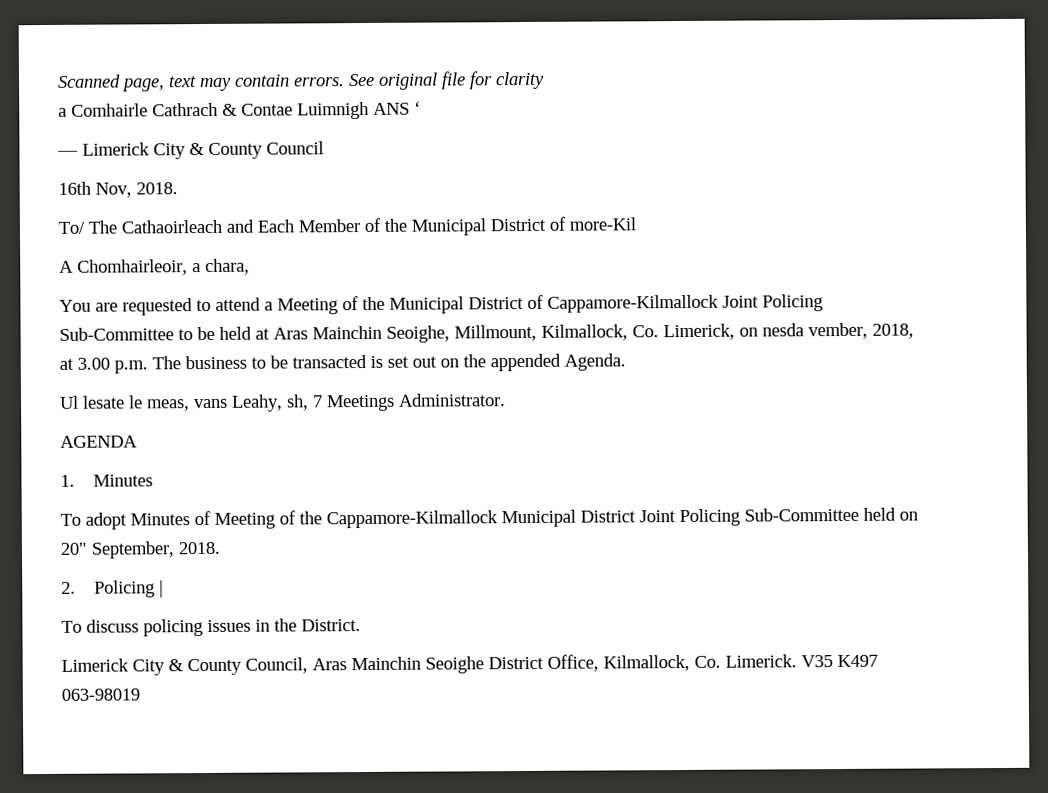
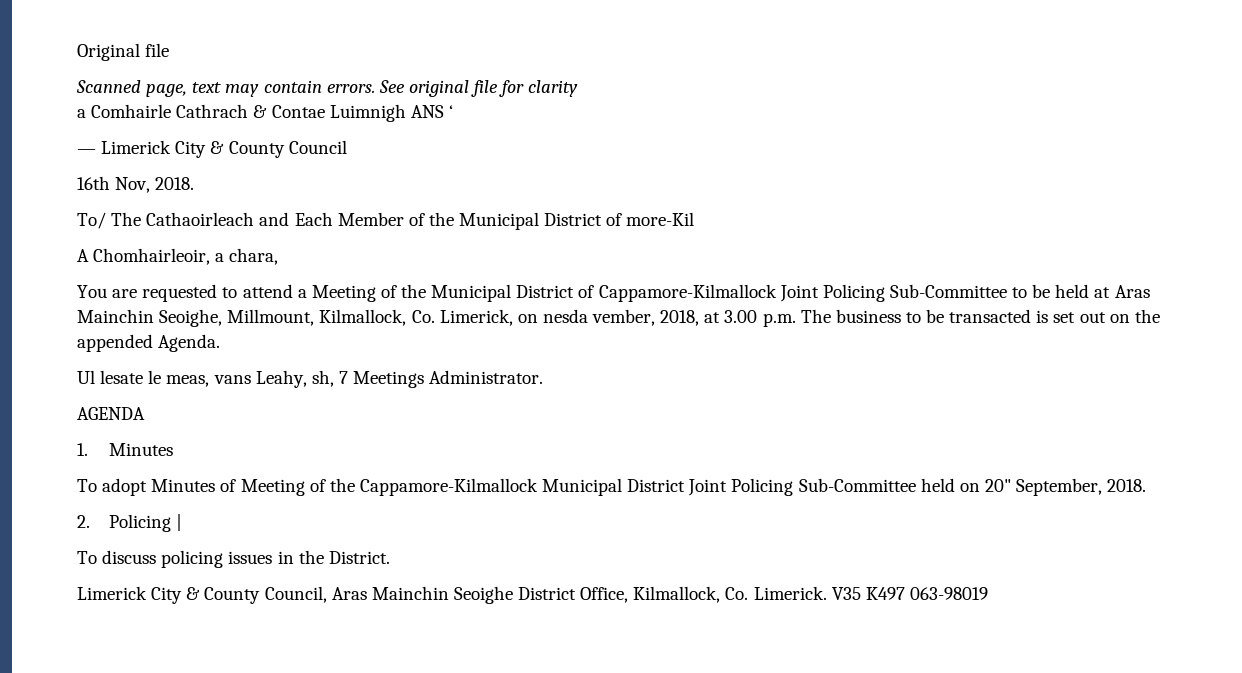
+ Original file

